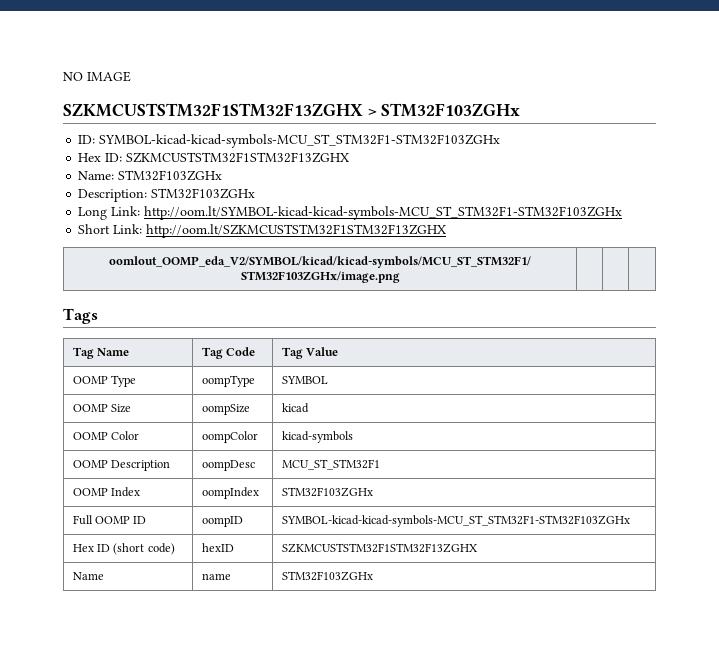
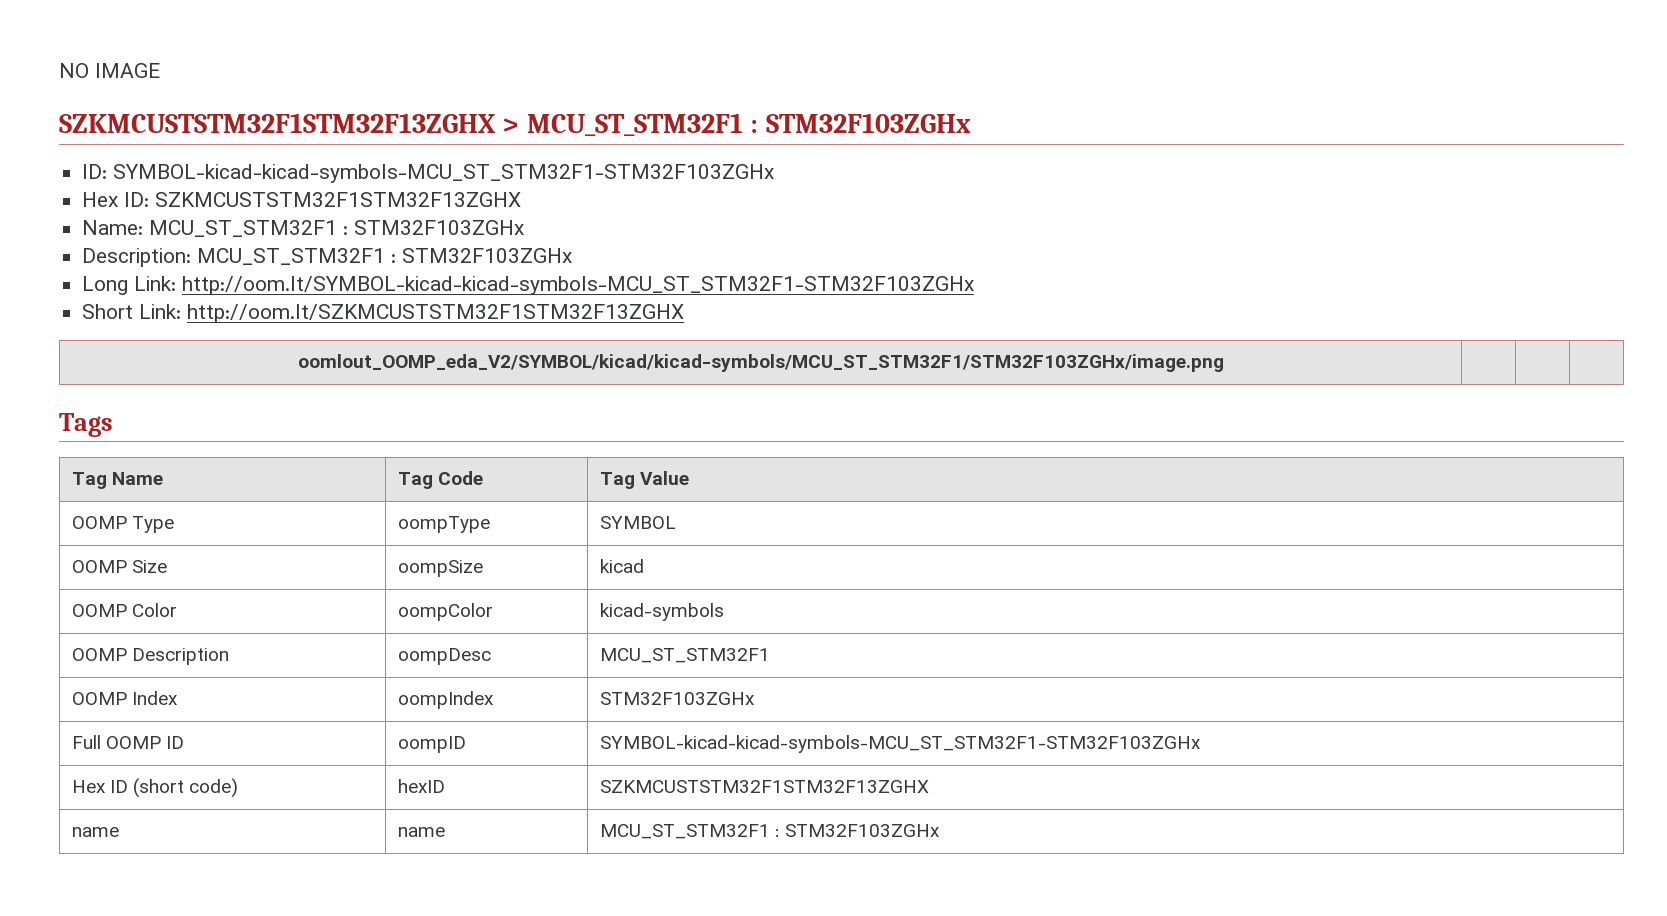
- SZKMCUSTSTM32F1STM32F13ZGHX > STM32F103ZGHx
+ SZKMCUSTSTM32F1STM32F13ZGHX > MCU_ST_STM32F1 : STM32F103ZGHx
- Name: STM32F103ZGHx
+ Name: MCU_ST_STM32F1 : STM32F103ZGHx
- Description: STM32F103ZGHx
+ Description: MCU_ST_STM32F1 : STM32F103ZGHx
- Name | name | STM32F103ZGHx
+ name | name | MCU_ST_STM32F1 : STM32F103ZGHx

